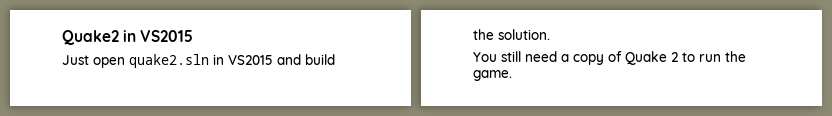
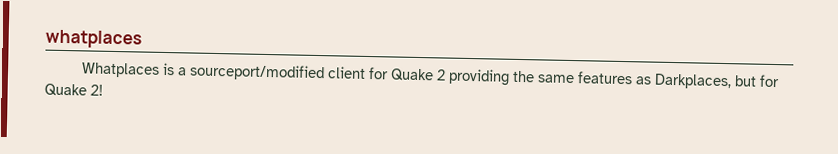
- Quake2 in VS2015
- Just open quake2.sln in VS2015 and build the solution.
- You still need a copy of Quake 2 to run the game.
+ whatplaces
+ Whatplaces is a sourceport/modified client for Quake 2 providing the same features as Darkplaces, but for Quake 2!

